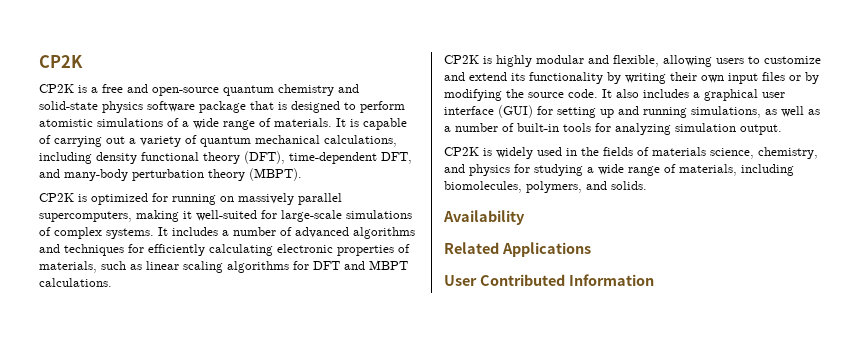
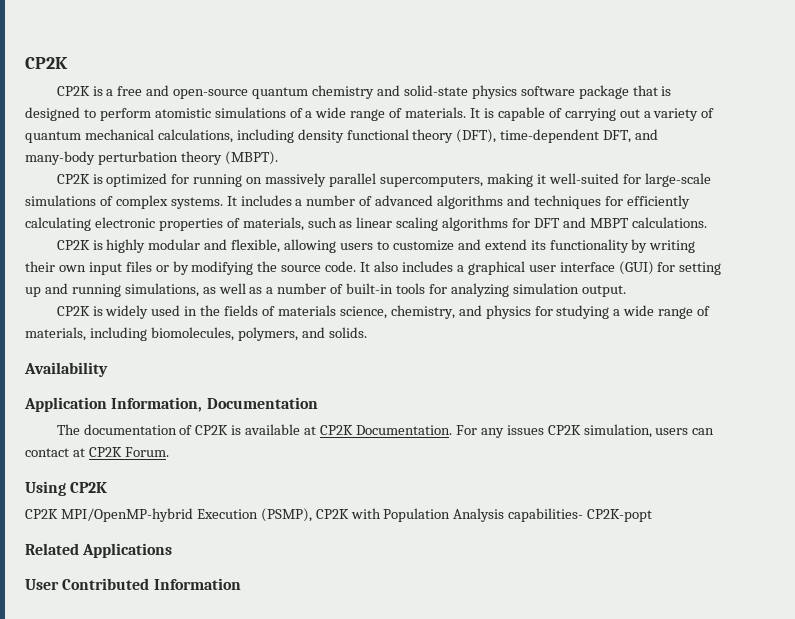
+ Application Information, Documentation
+ The documentation of CP2K is available at CP2K Documentation. For any issues CP2K simulation, users can contact at CP2K Forum.
+ Using CP2K
+ CP2K MPI/OpenMP-hybrid Execution (PSMP), CP2K with Population Analysis capabilities- CP2K-popt

